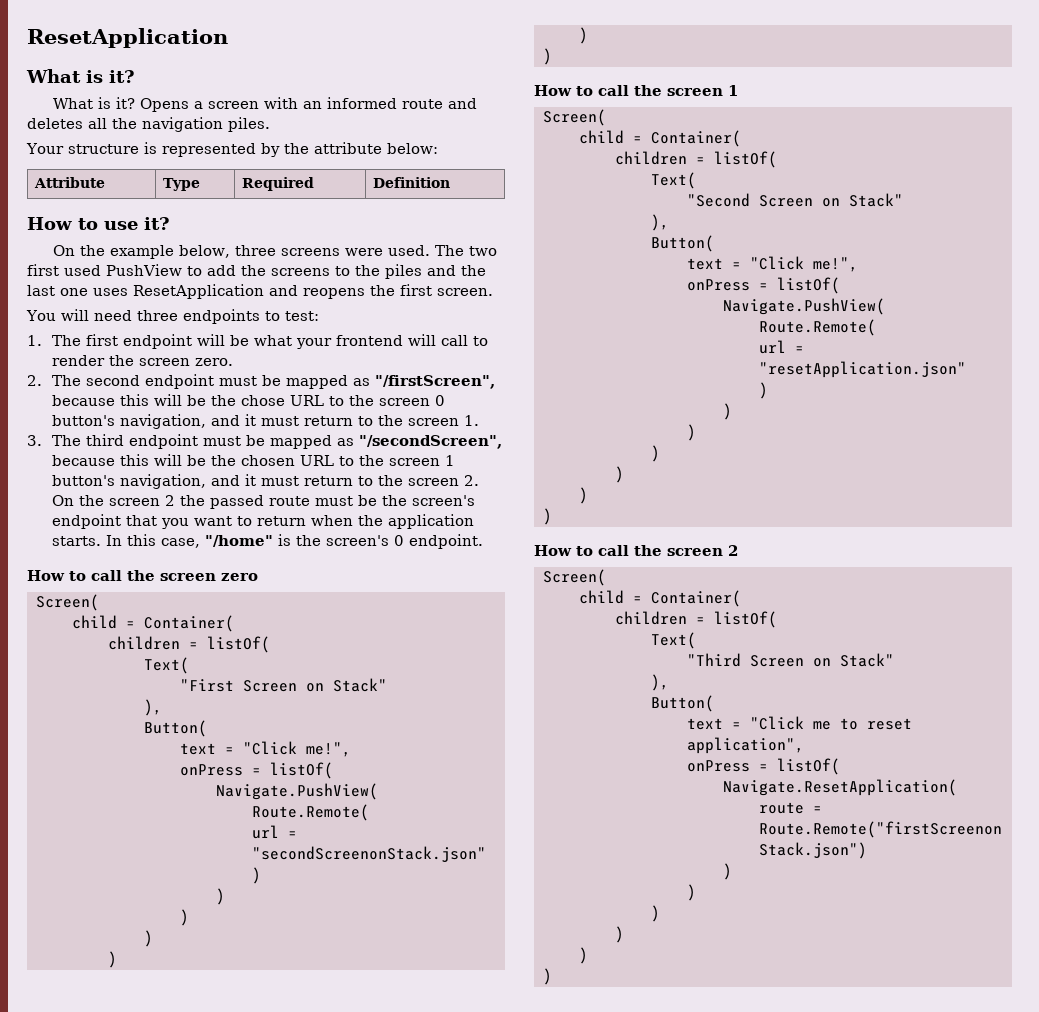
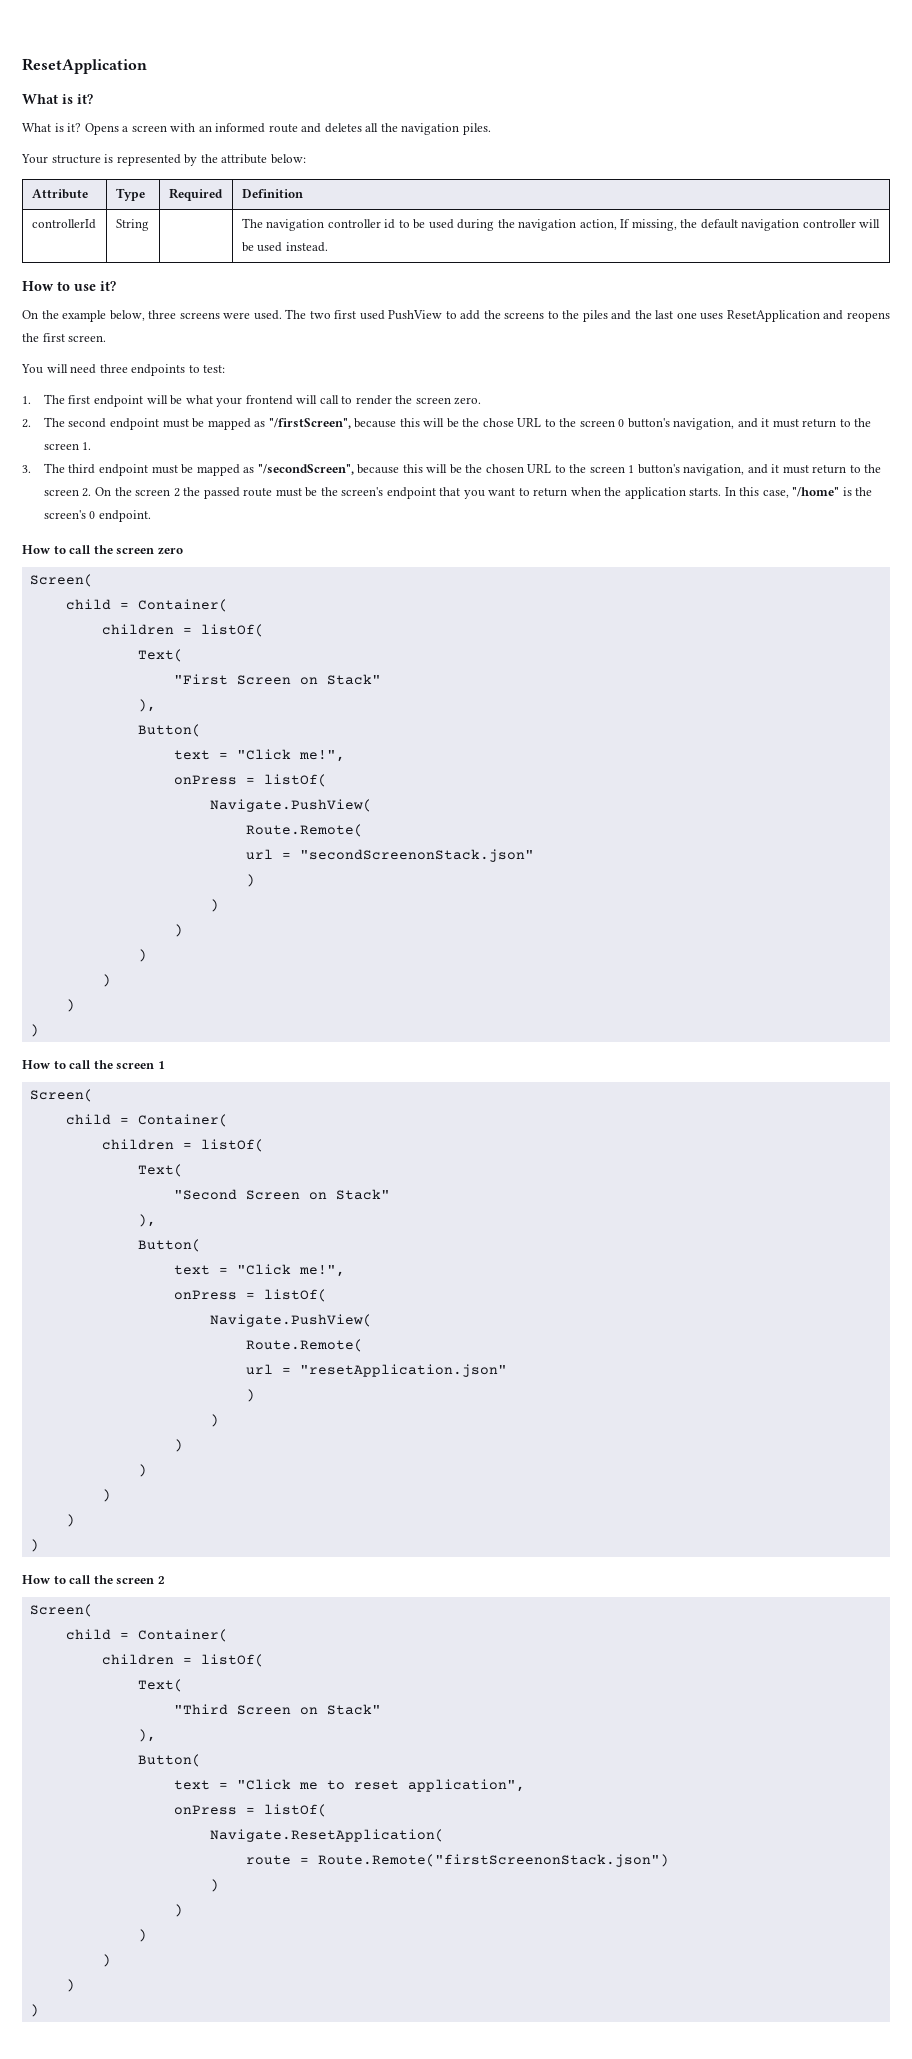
+ controllerId | String | | The navigation controller id to be used during the navigation action, If missing, the default navigation controller will be used instead.

